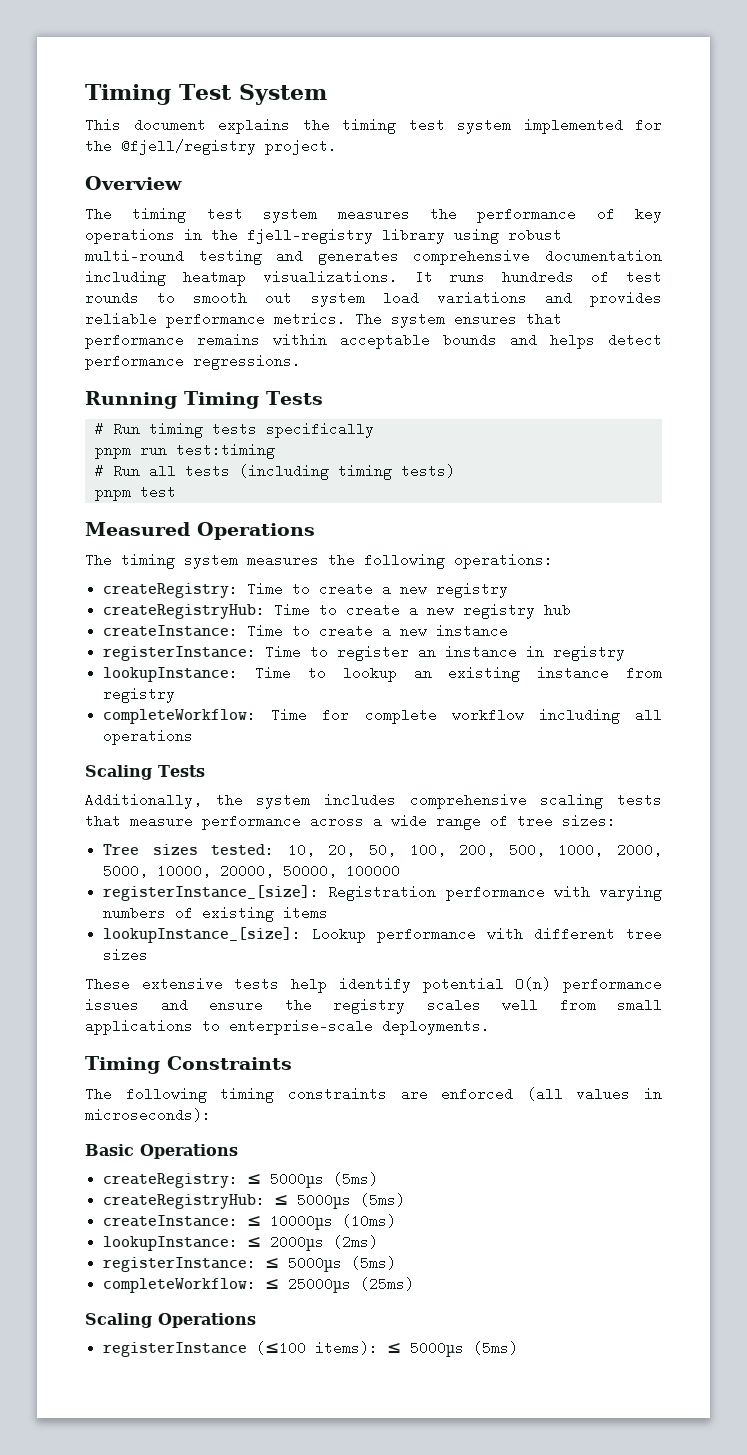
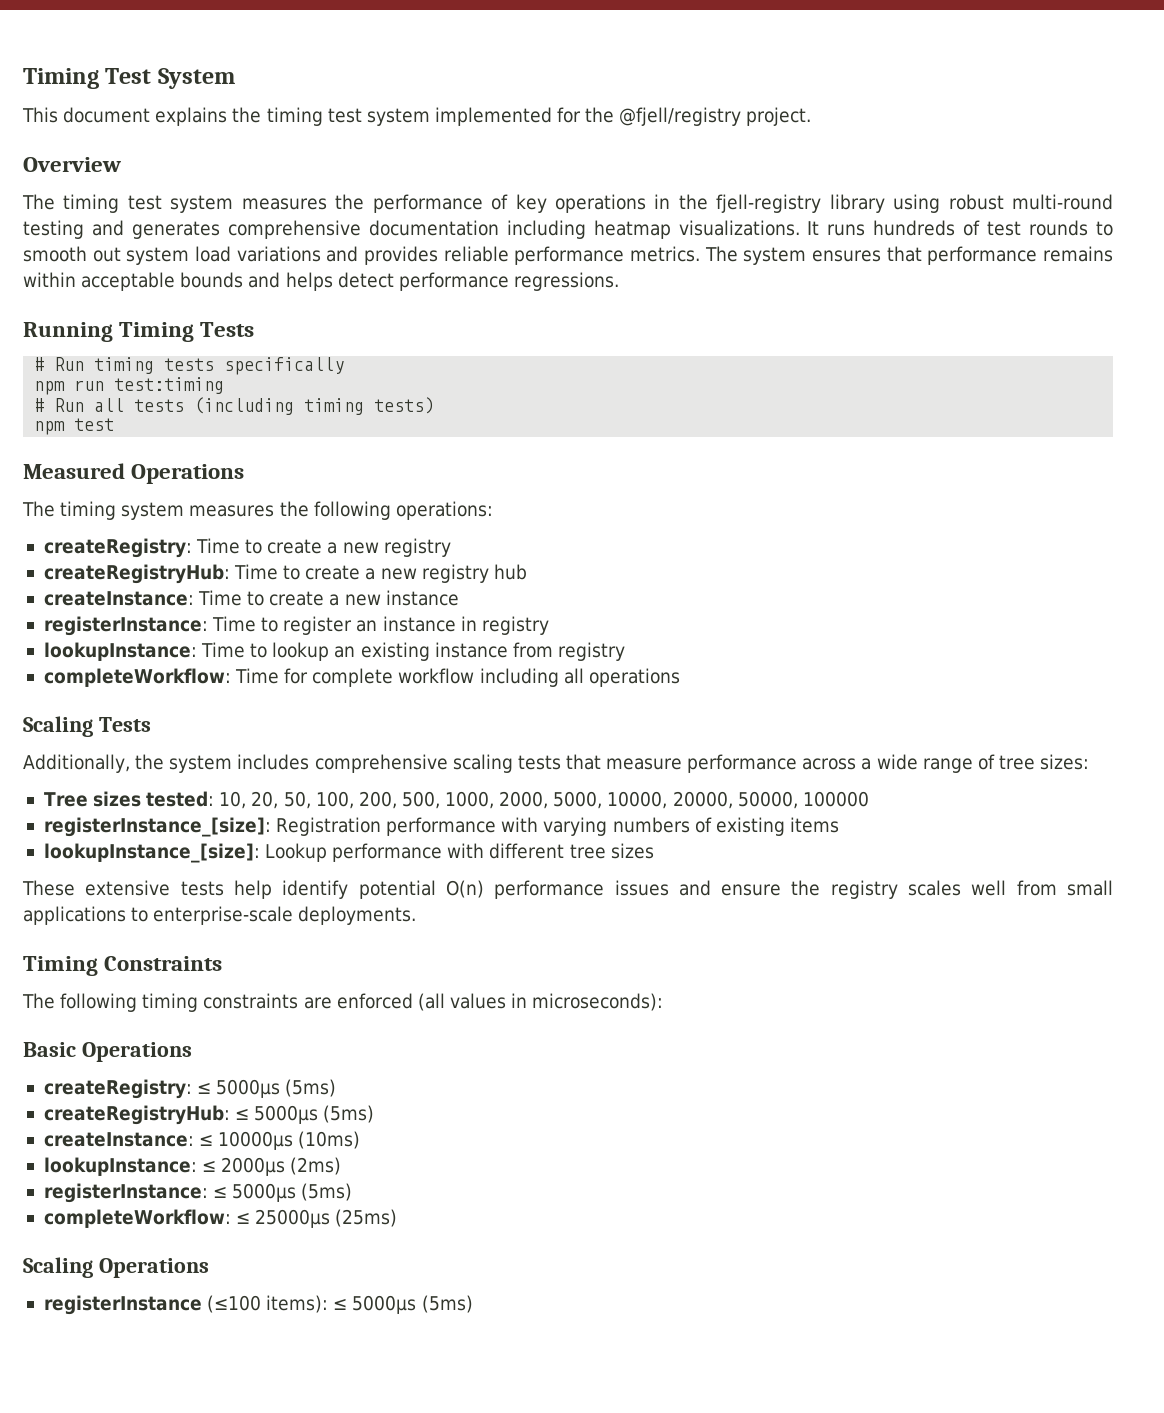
- pnpm run test:timing
+ npm run test:timing
- pnpm test
+ npm test

